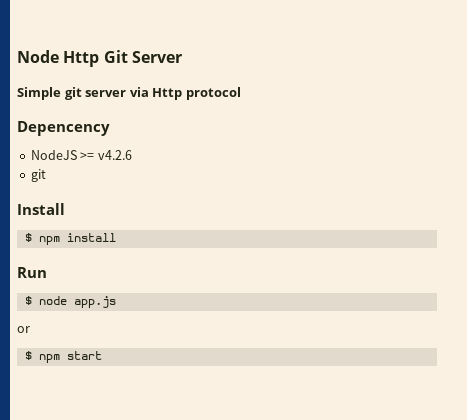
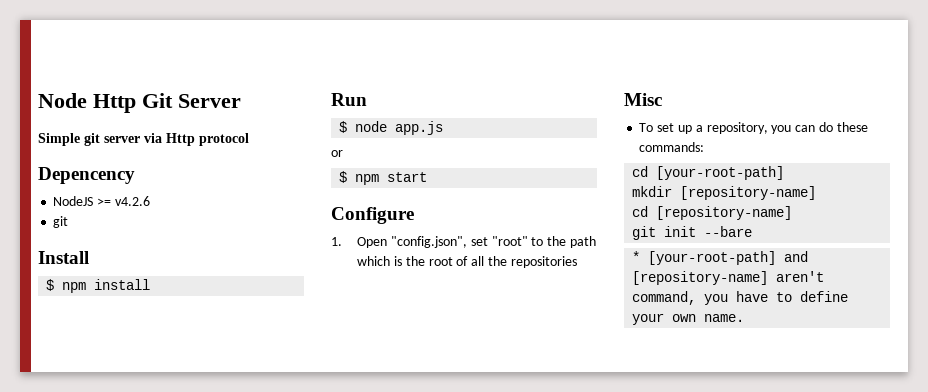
+ Configure
+ 1. Open "config.json", set "root" to the path which is the root of all the repositories
+ Misc
+ To set up a repository, you can do these commands:
+ cd [your-root-path]
+ mkdir [repository-name]
+ cd [repository-name]
+ git init --bare
+ * [your-root-path] and [repository-name] aren't command, you have to define your own name.

